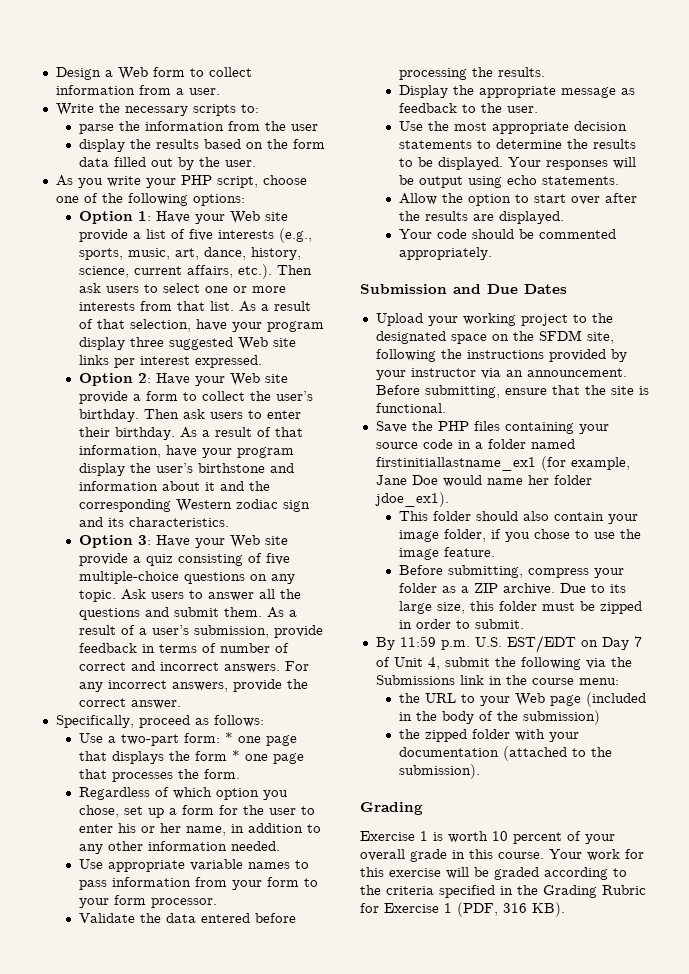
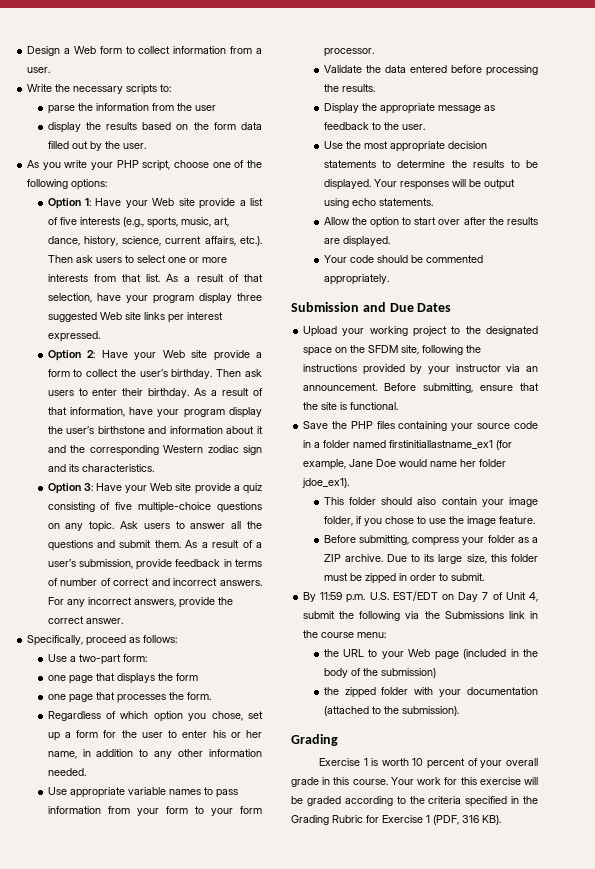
- Use a two-part form: * one page that displays the form * one page that processes the form.
+ Use a two-part form:
+ one page that displays the form
+ one page that processes the form.

